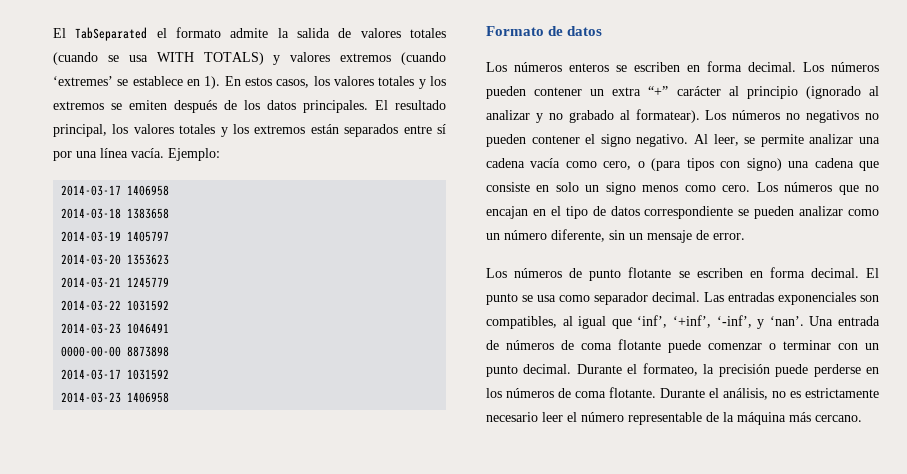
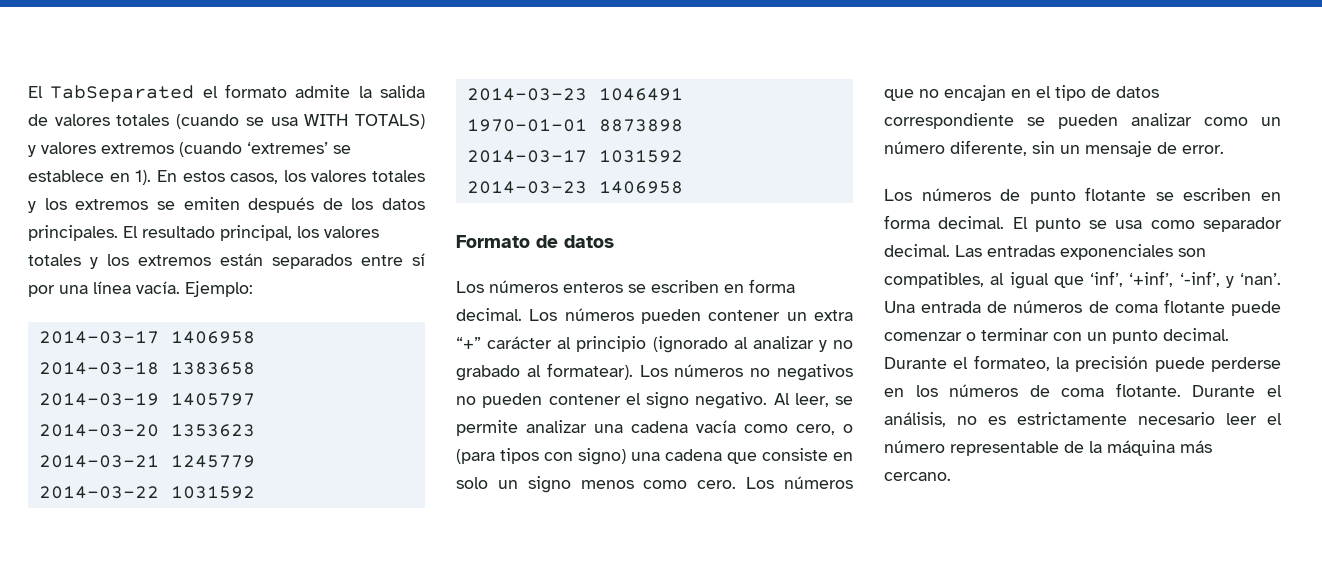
- 0000-00-00 8873898
+ 1970-01-01 8873898

